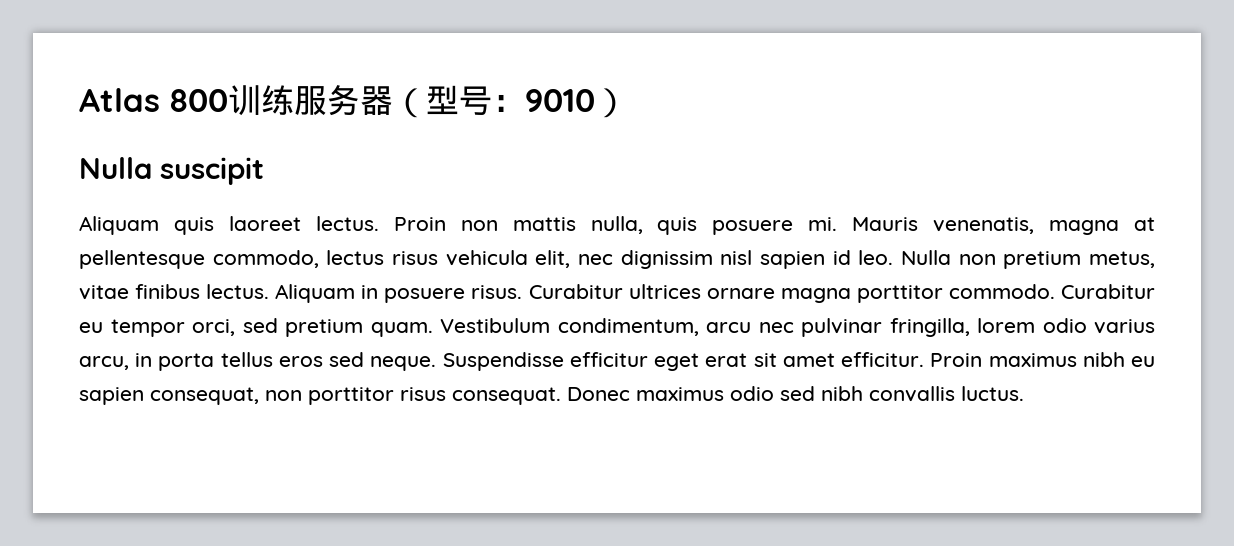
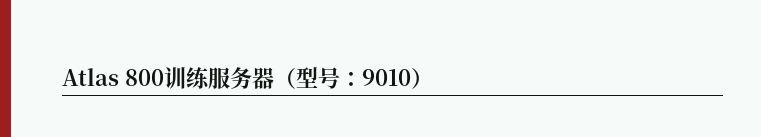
- Nulla suscipit
- Aliquam quis laoreet lectus. Proin non mattis nulla, quis posuere mi. Mauris venenatis, magna at pellentesque commodo, lectus risus vehicula elit, nec dignissim nisl sapien id leo. Nulla non pretium metus, vitae finibus lectus. Aliquam in posuere risus. Curabitur ultrices ornare magna porttitor commodo. Curabitur eu tempor orci, sed pretium quam. Vestibulum condimentum, arcu nec pulvinar fringilla, lorem odio varius arcu, in porta tellus eros sed neque. Suspendisse efficitur eget erat sit amet efficitur. Proin maximus nibh eu sapien consequat, non porttitor risus consequat. Donec maximus odio sed nibh convallis luctus.

